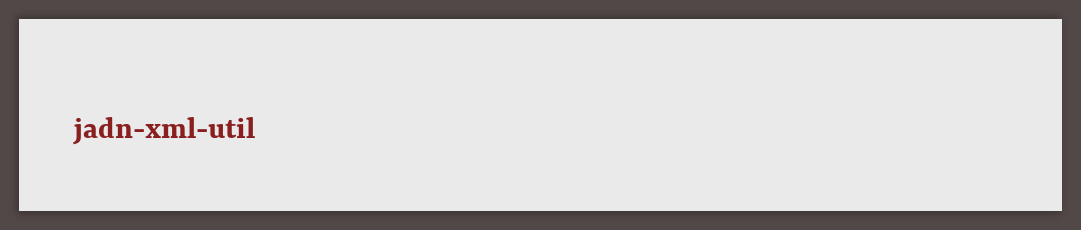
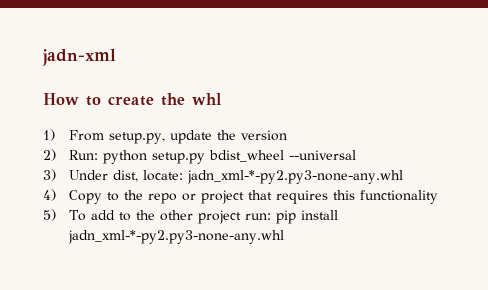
- jadn-xml-util
+ jadn-xml
+ How to create the whl
+ 1) From setup.py, update the version
+ 2) Run: python setup.py bdist_wheel --universal
+ 3) Under dist, locate: jadn_xml-*-py2.py3-none-any.whl
+ 4) Copy to the repo or project that requires this functionality
+ 5) To add to the other project run: pip install jadn_xml-*-py2.py3-none-any.whl

